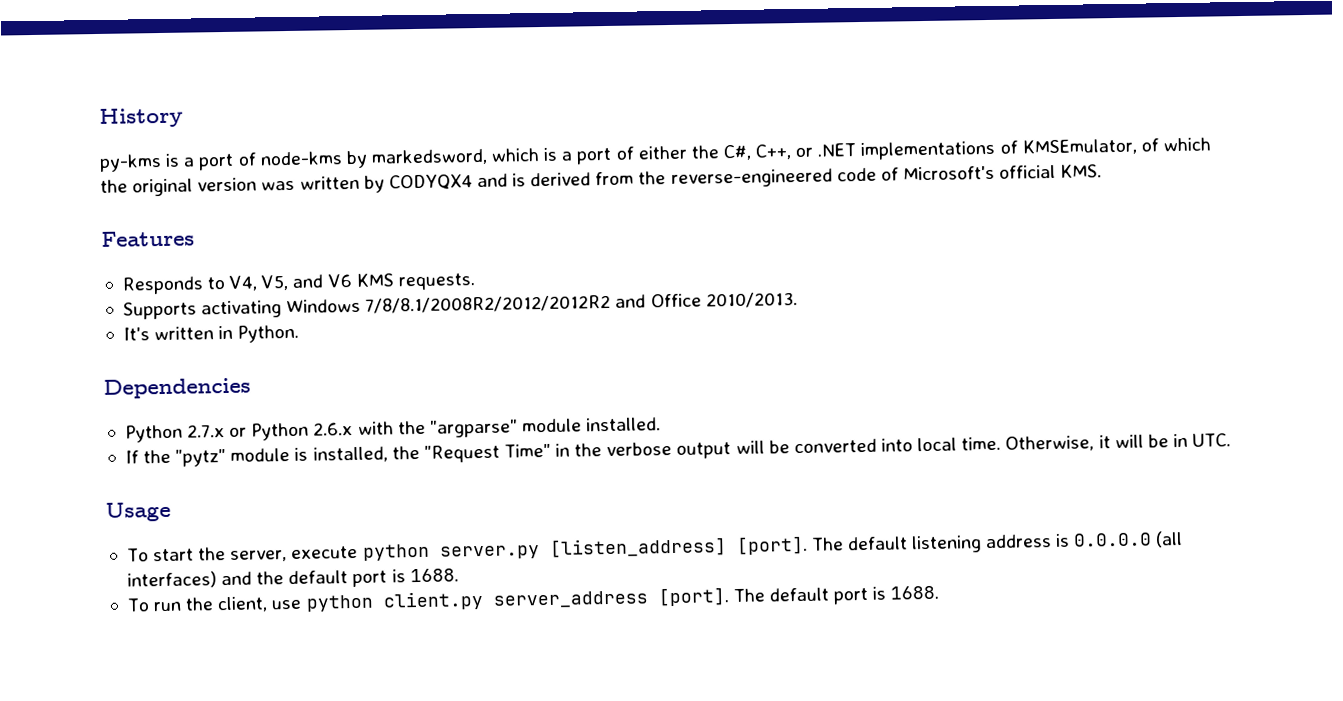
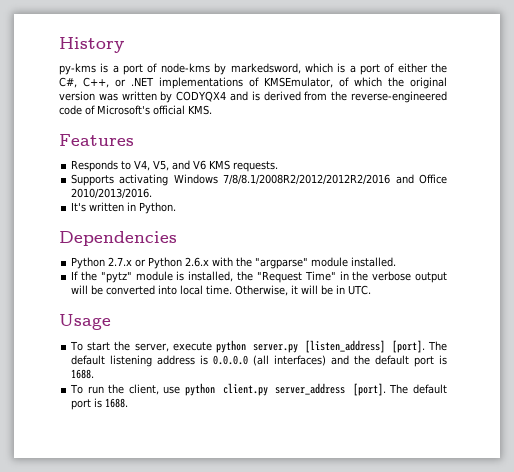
- Supports activating Windows 7/8/8.1/2008R2/2012/2012R2 and Office 2010/2013.
+ Supports activating Windows 7/8/8.1/2008R2/2012/2012R2/2016 and Office 2010/2013/2016.

